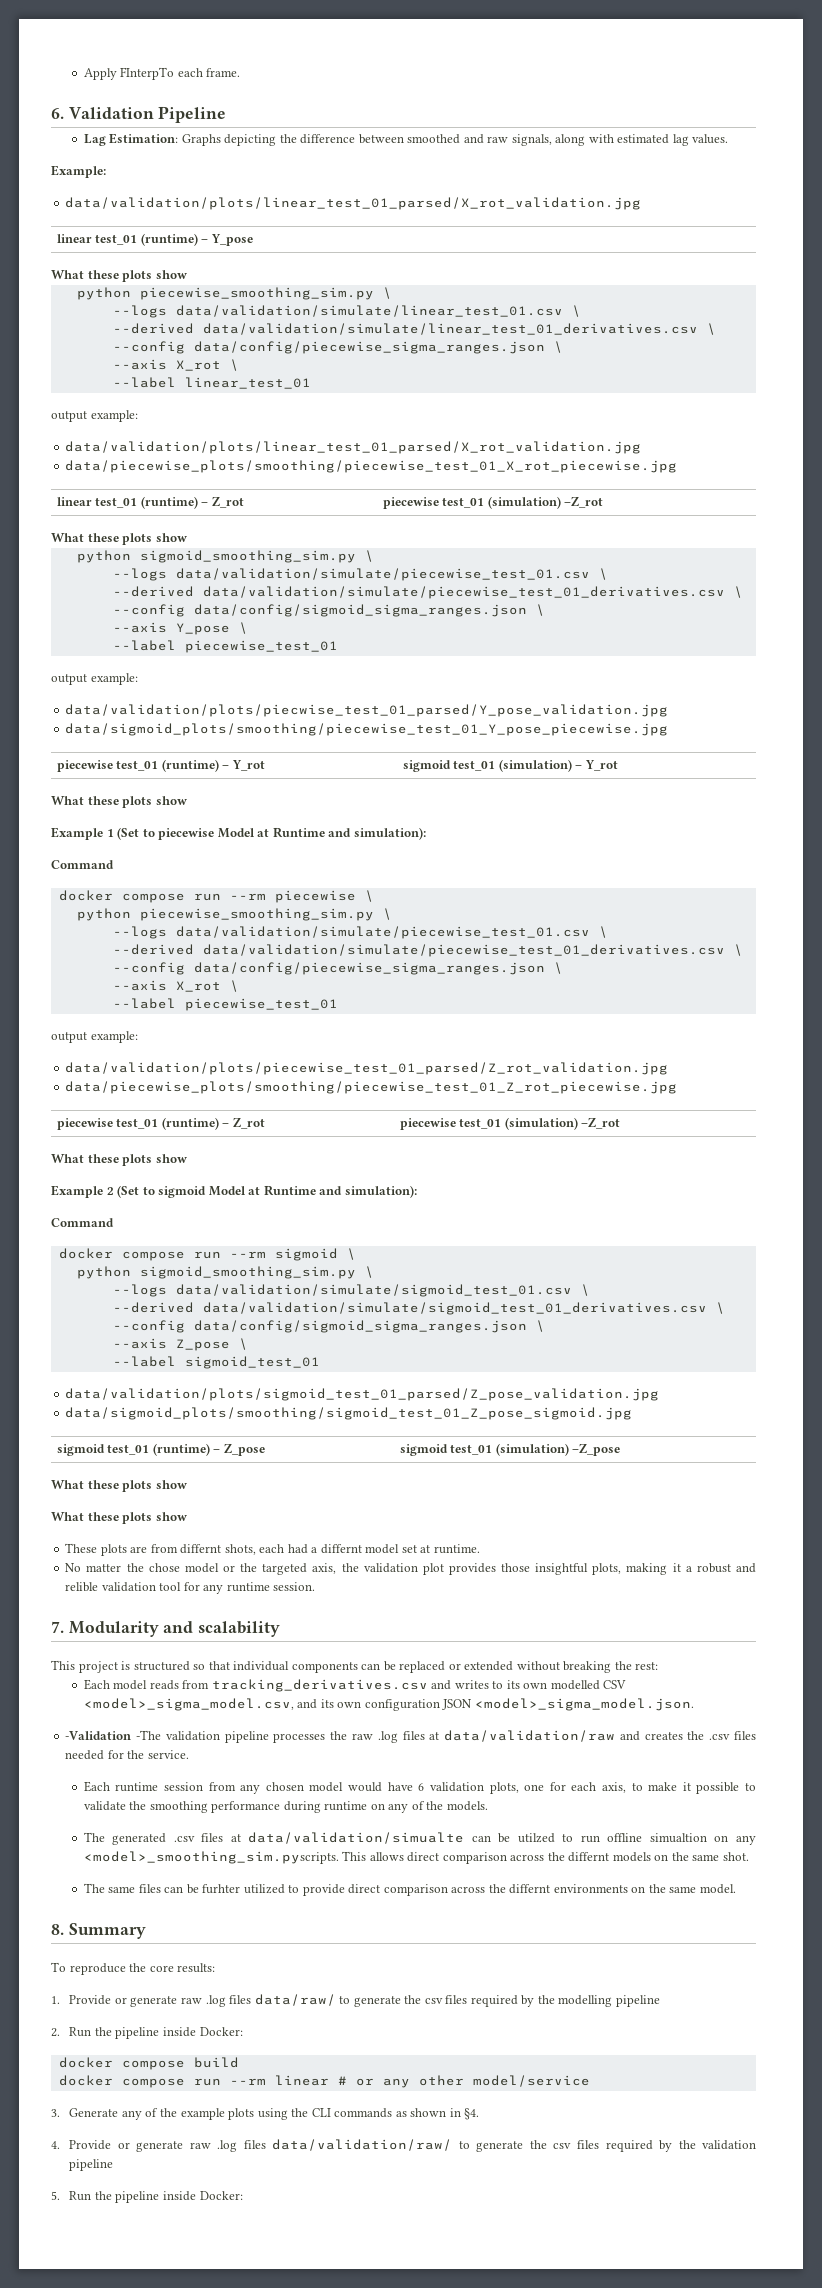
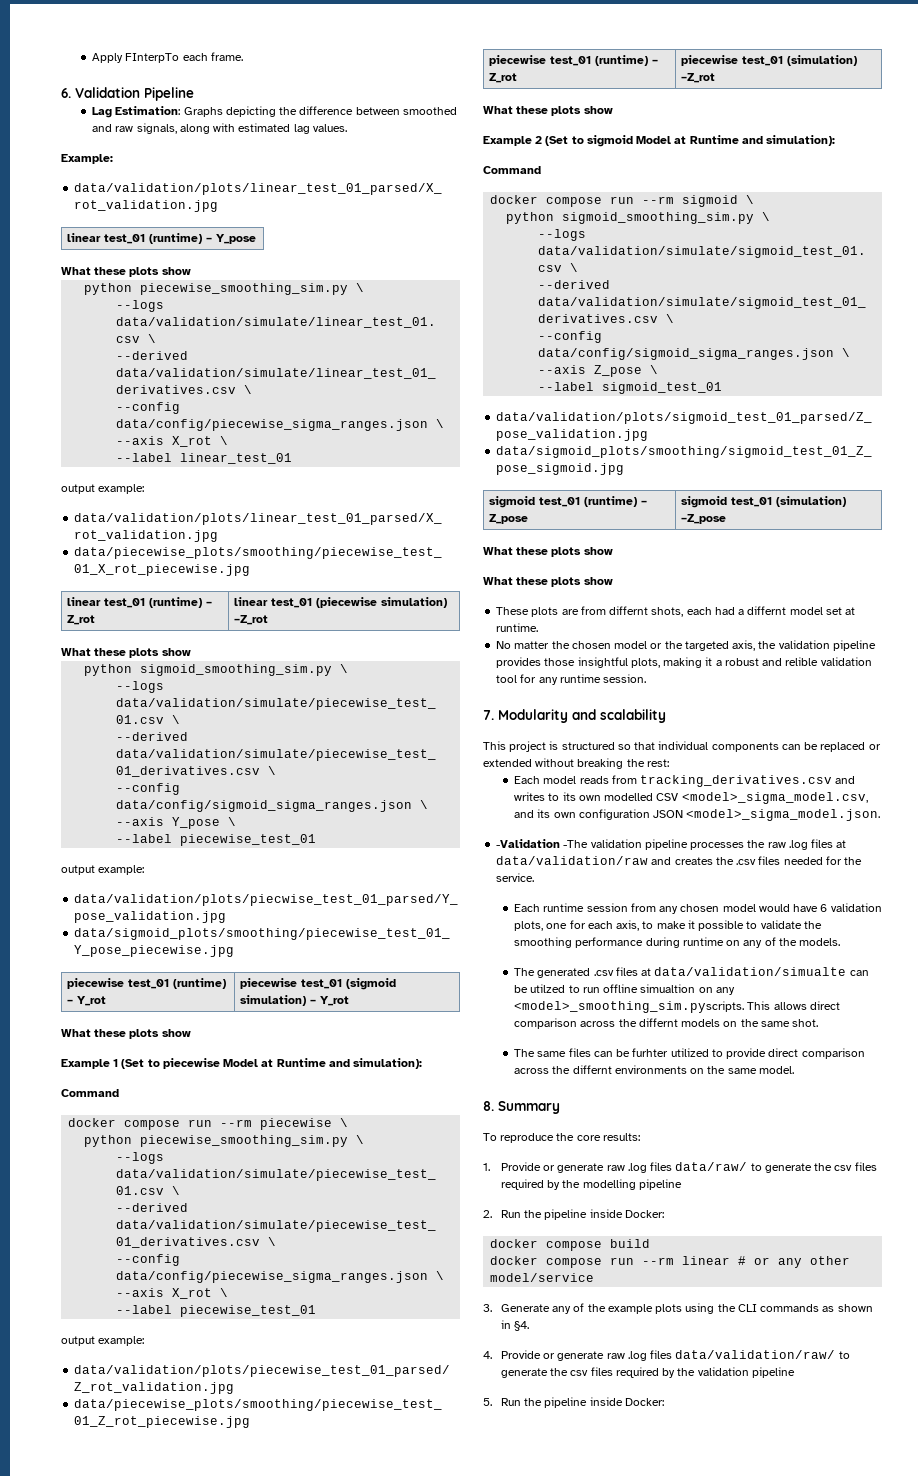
- linear test_01 (runtime) – Z_rot | piecewise test_01 (simulation) –Z_rot
+ linear test_01 (runtime) – Z_rot | linear test_01 (piecewise simulation) –Z_rot
- piecewise test_01 (runtime) – Y_rot | sigmoid test_01 (simulation) – Y_rot
+ piecewise test_01 (runtime) – Y_rot | piecewise test_01 (sigmoid simulation) – Y_rot
- No matter the chose model or the targeted axis, the validation plot provides those insightful plots, making it a robust and relible validation tool for any runtime session.
+ No matter the chosen model or the targeted axis, the validation pipeline provides those insightful plots, making it a robust and relible validation tool for any runtime session.

